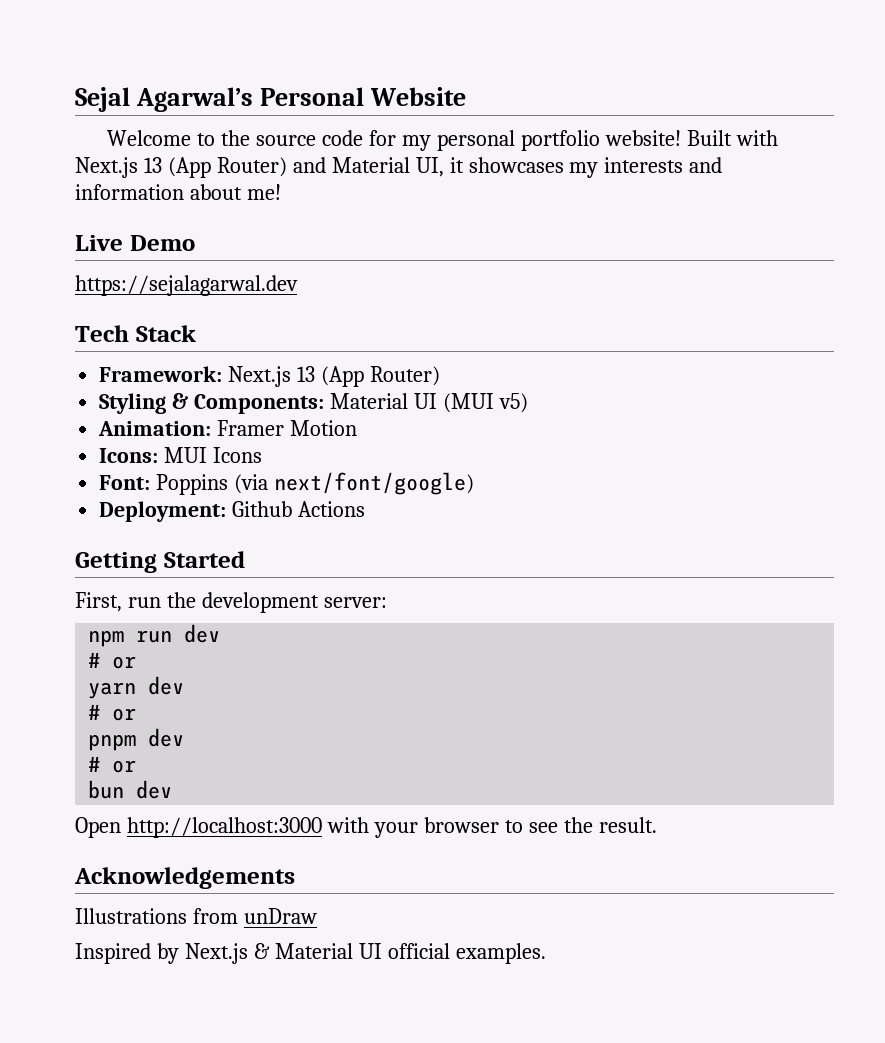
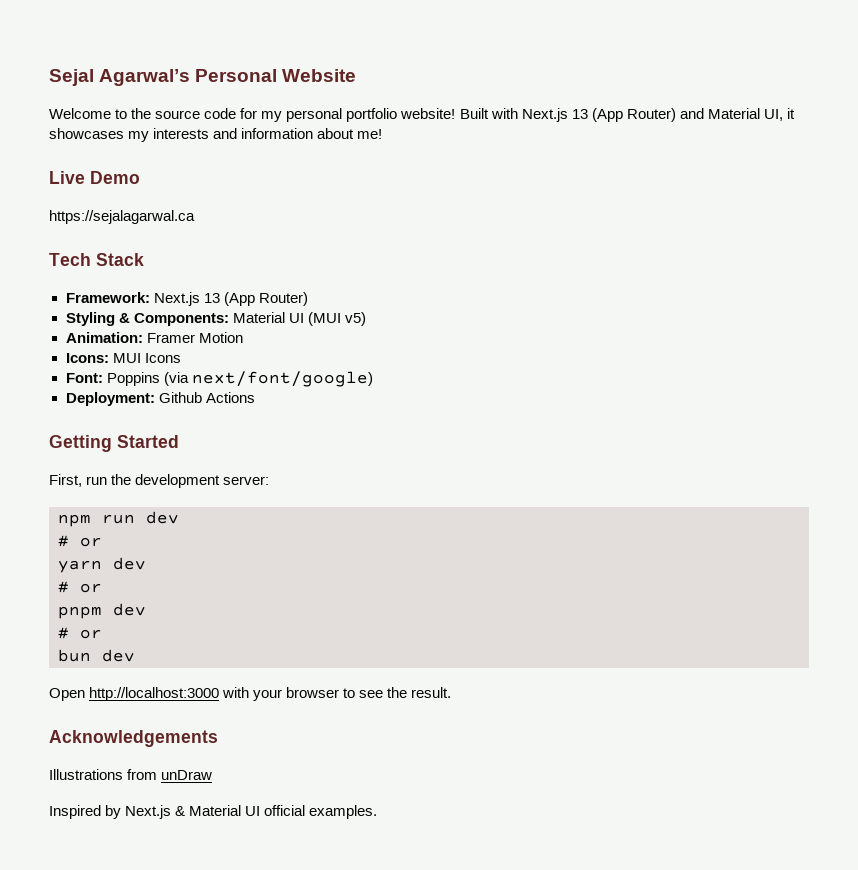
- https://sejalagarwal.dev
+ https://sejalagarwal.ca

